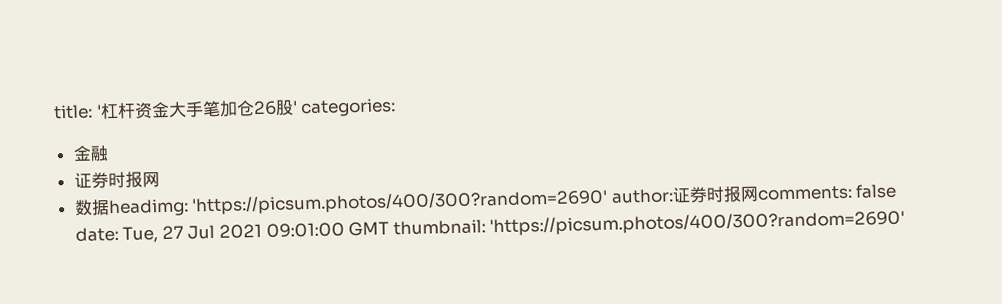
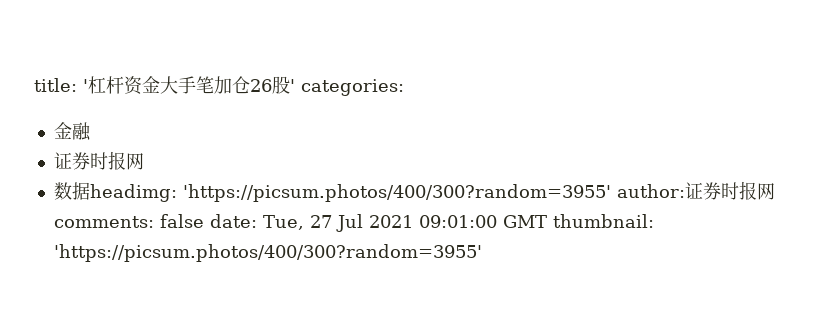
- 数据headimg: 'https://picsum.photos/400/300?random=2690' author:证券时报网comments: false date: Tue, 27 Jul 2021 09:01:00 GMT thumbnail: 'https://picsum.photos/400/300?random=2690'
+ 数据headimg: 'https://picsum.photos/400/300?random=3955' author:证券时报网comments: false date: Tue, 27 Jul 2021 09:01:00 GMT thumbnail: 'https://picsum.photos/400/300?random=3955'

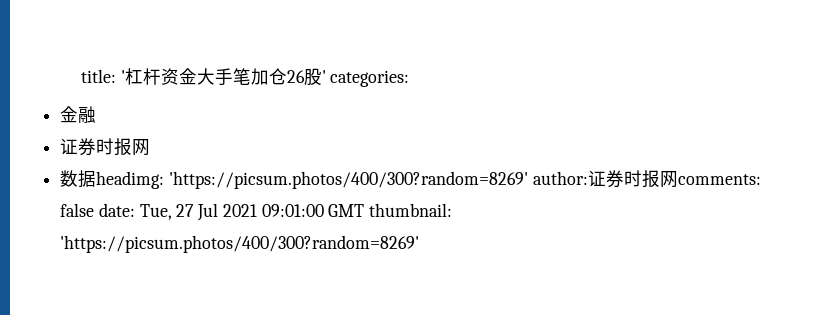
- 数据headimg: 'https://picsum.photos/400/300?random=3955' author:证券时报网comments: false date: Tue, 27 Jul 2021 09:01:00 GMT thumbnail: 'https://picsum.photos/400/300?random=3955'
+ 数据headimg: 'https://picsum.photos/400/300?random=8269' author:证券时报网comments: false date: Tue, 27 Jul 2021 09:01:00 GMT thumbnail: 'https://picsum.photos/400/300?random=8269'

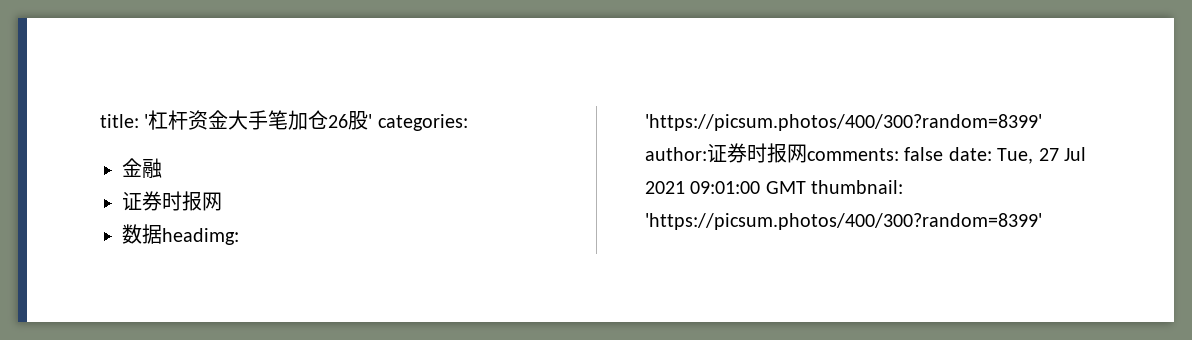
- 数据headimg: 'https://picsum.photos/400/300?random=8269' author:证券时报网comments: false date: Tue, 27 Jul 2021 09:01:00 GMT thumbnail: 'https://picsum.photos/400/300?random=8269'
+ 数据headimg: 'https://picsum.photos/400/300?random=8399' author:证券时报网comments: false date: Tue, 27 Jul 2021 09:01:00 GMT thumbnail: 'https://picsum.photos/400/300?random=8399'

